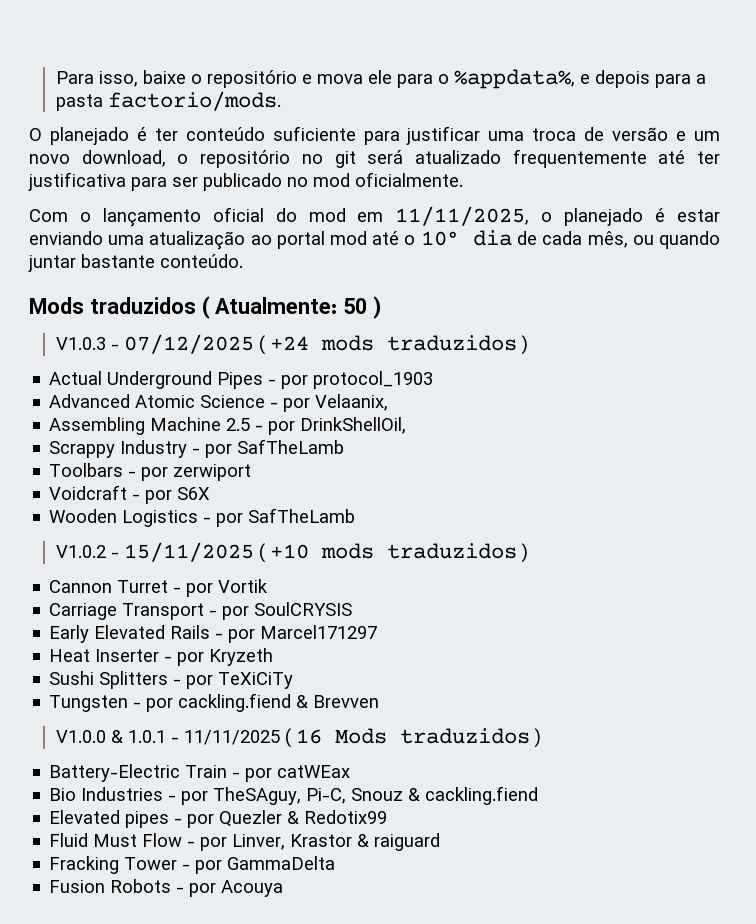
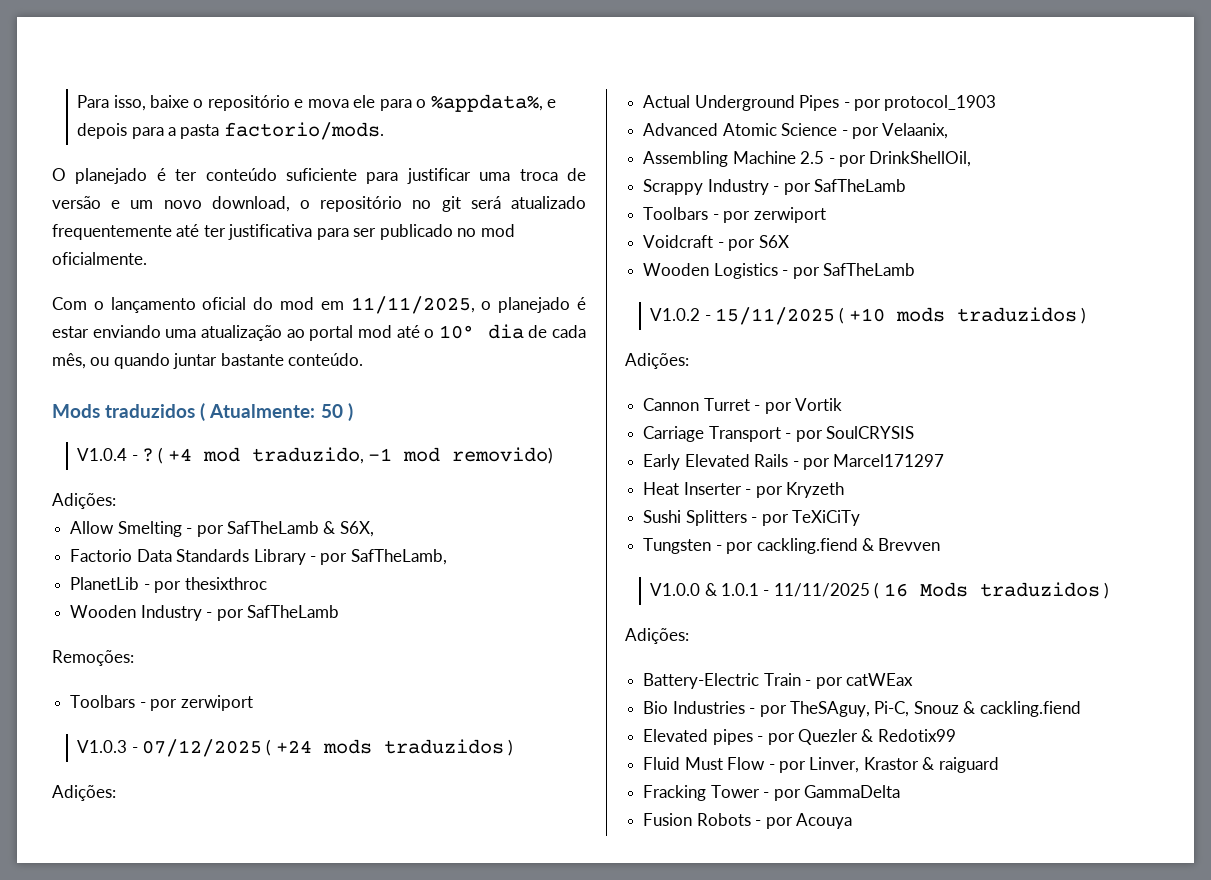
+ V1.0.4 - ? ( +4 mod traduzido, -1 mod removido)
+ Adições:
+ Allow Smelting - por SafTheLamb & S6X,
+ Factorio Data Standards Library - por SafTheLamb,
+ PlanetLib - por thesixthroc
+ Wooden Industry - por SafTheLamb
+ Remoções:
+ Toolbars - por zerwiport
  V1.0.3 - 07/12/2025 ( +24 mods traduzidos )
+ Adições:
  V1.0.2 - 15/11/2025 ( +10 mods traduzidos )
+ Adições:
  V1.0.0 & 1.0.1 - 11/11/2025 ( 16 Mods traduzidos )
+ Adições:

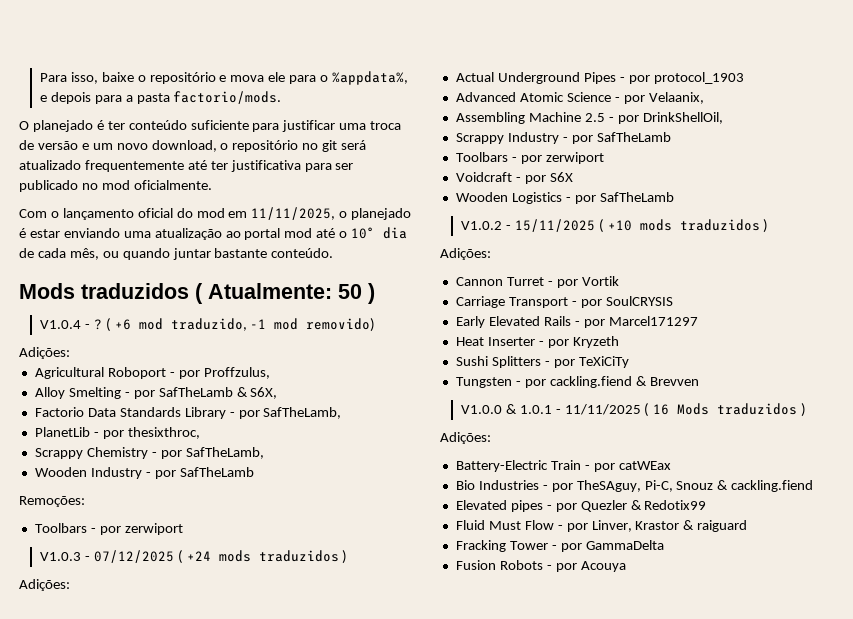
- ( +4 mod traduzido, -1 mod removido)
+ ( +6 mod traduzido, -1 mod removido)
- Allow Smelting - por SafTheLamb & S6X,
+ Agricultural Roboport - por Proffzulus,
+ Alloy Smelting - por SafTheLamb & S6X,
- PlanetLib - por thesixthroc
+ PlanetLib - por thesixthroc,
+ Scrappy Chemistry - por SafTheLamb,

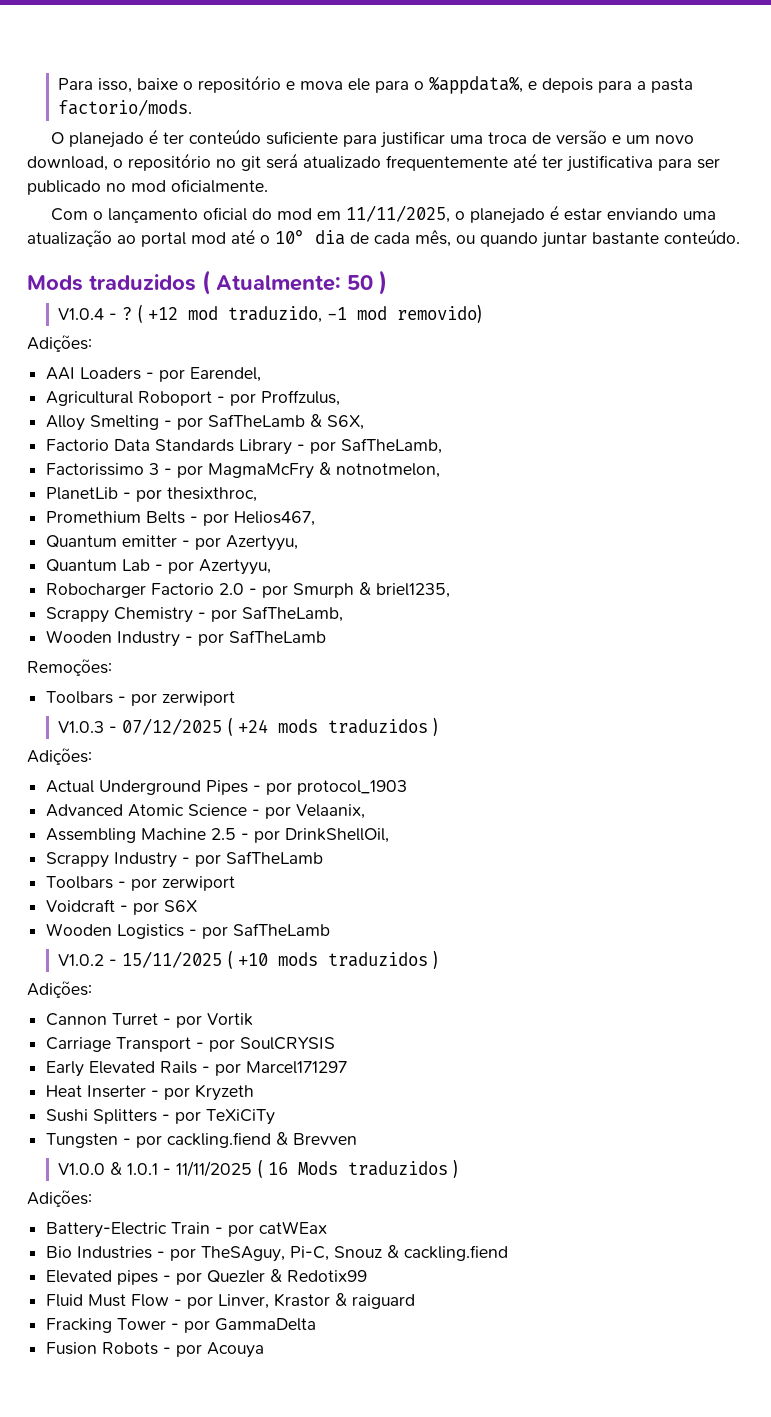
- ( +6 mod traduzido, -1 mod removido)
+ ( +12 mod traduzido, -1 mod removido)
+ AAI Loaders - por Earendel,
+ Factorissimo 3 - por MagmaMcFry & notnotmelon,
  PlanetLib - por thesixthroc,
+ Promethium Belts - por Helios467,
+ Quantum emitter - por Azertyyu,
+ Quantum Lab - por Azertyyu,
+ Robocharger Factorio 2.0 - por Smurph & briel1235,

